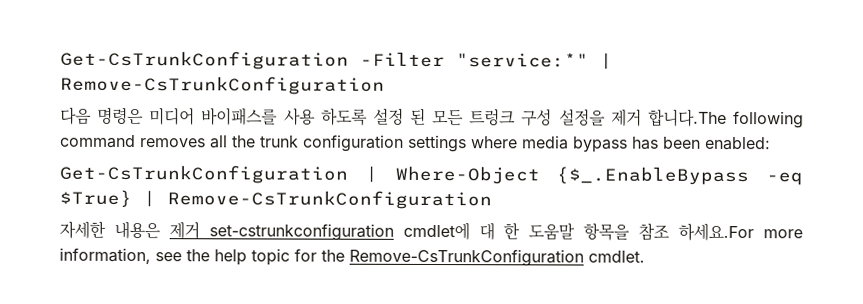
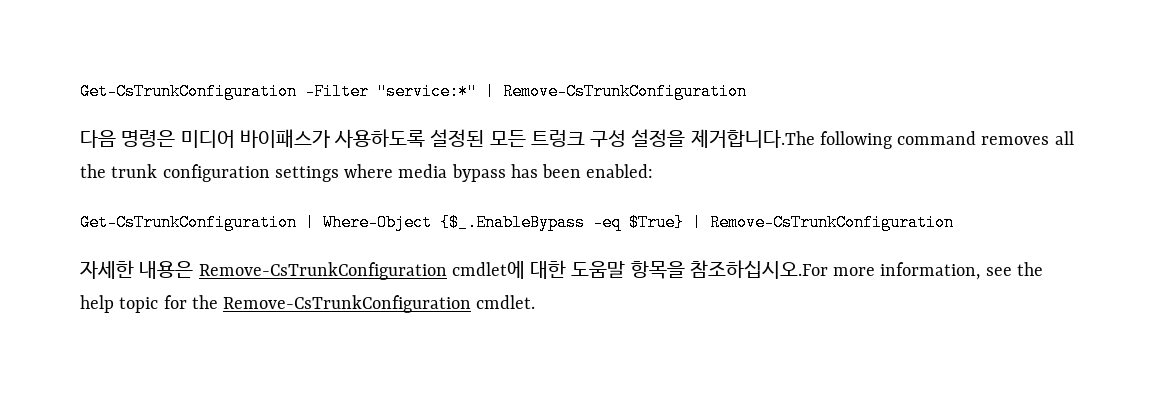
- 다음 명령은 미디어 바이패스를 사용 하도록 설정 된 모든 트렁크 구성 설정을 제거 합니다.The following command removes all the trunk configuration settings where media bypass has been enabled:
+ 다음 명령은 미디어 바이패스가 사용하도록 설정된 모든 트렁크 구성 설정을 제거합니다.The following command removes all the trunk configuration settings where media bypass has been enabled:
- 자세한 내용은 제거 set-cstrunkconfiguration cmdlet에 대 한 도움말 항목을 참조 하세요.For more information, see the help topic for the Remove-CsTrunkConfiguration cmdlet.
+ 자세한 내용은 Remove-CsTrunkConfiguration cmdlet에 대한 도움말 항목을 참조하십시오.For more information, see the help topic for the Remove-CsTrunkConfiguration cmdlet.

